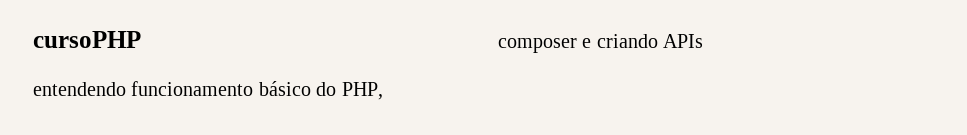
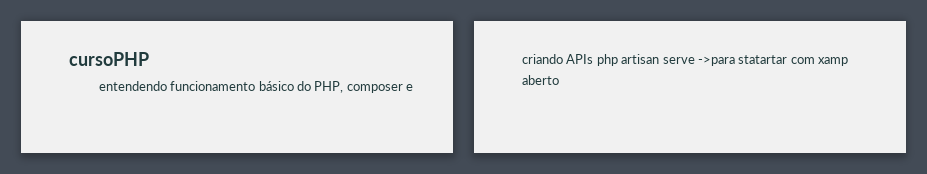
- entendendo funcionamento básico do PHP, composer e criando APIs
+ entendendo funcionamento básico do PHP, composer e criando APIs php artisan serve ->para statartar com xamp aberto

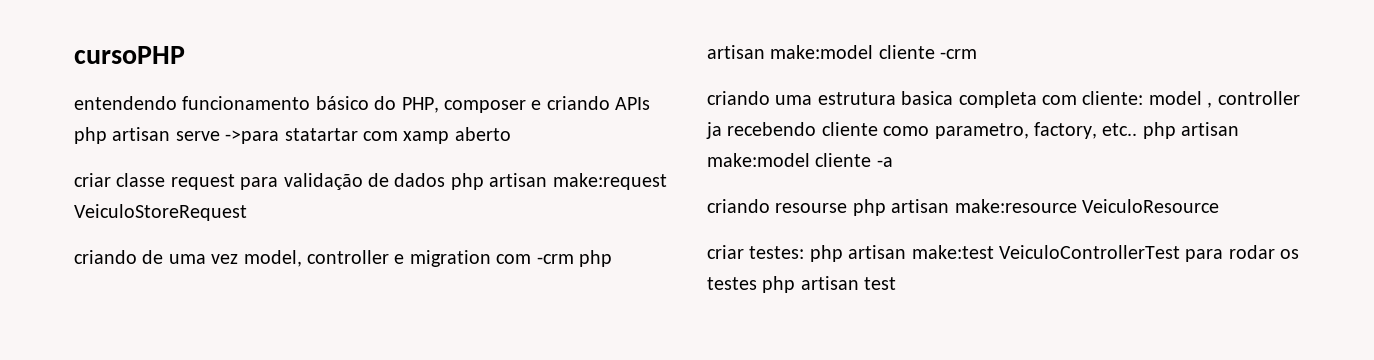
+ criar classe request para validação de dados php artisan make:request VeiculoStoreRequest
+ criando de uma vez model, controller e migration com -crm php artisan make:model cliente -crm
+ criando uma estrutura basica completa com cliente: model , controller ja recebendo cliente como parametro, factory, etc.. php artisan make:model cliente -a
+ criando resourse php artisan make:resource VeiculoResource
+ criar testes: php artisan make:test VeiculoControllerTest para rodar os testes php artisan test

